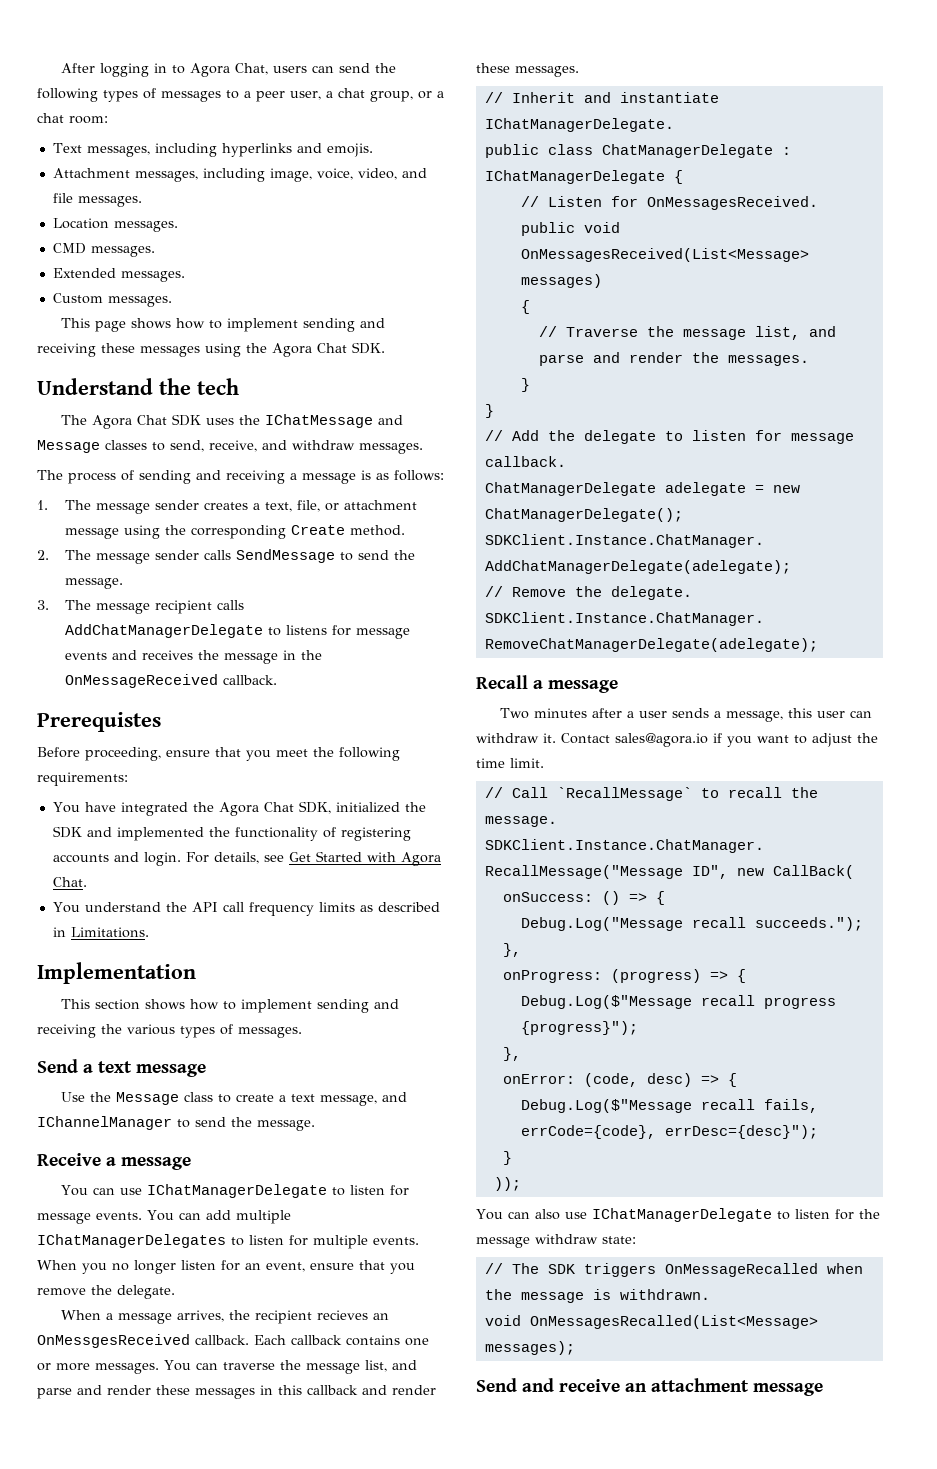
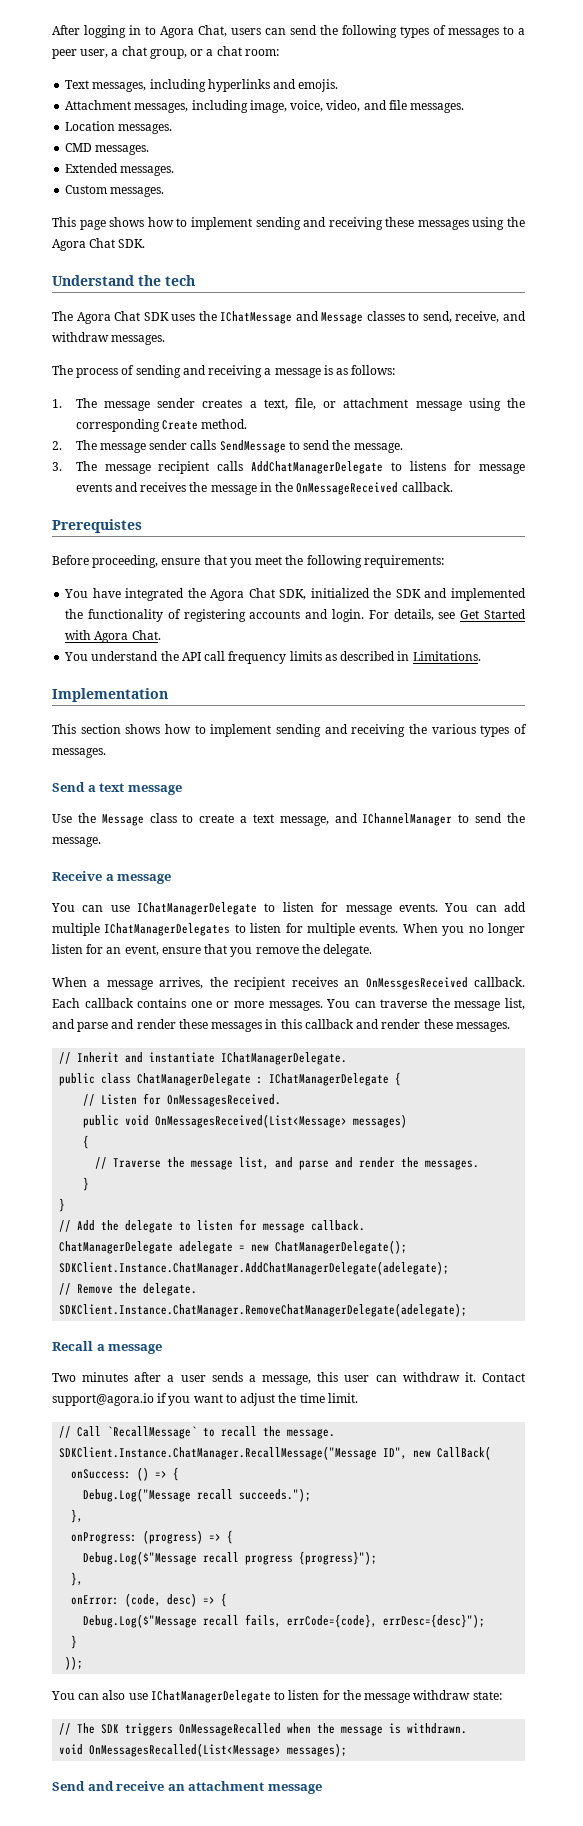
- When a message arrives, the recipient recieves an OnMessgesReceived callback.
+ When a message arrives, the recipient receives an OnMessgesReceived callback.
- Contact sales@agora.io if you want to adjust the time limit.
+ Contact support@agora.io if you want to adjust the time limit.

